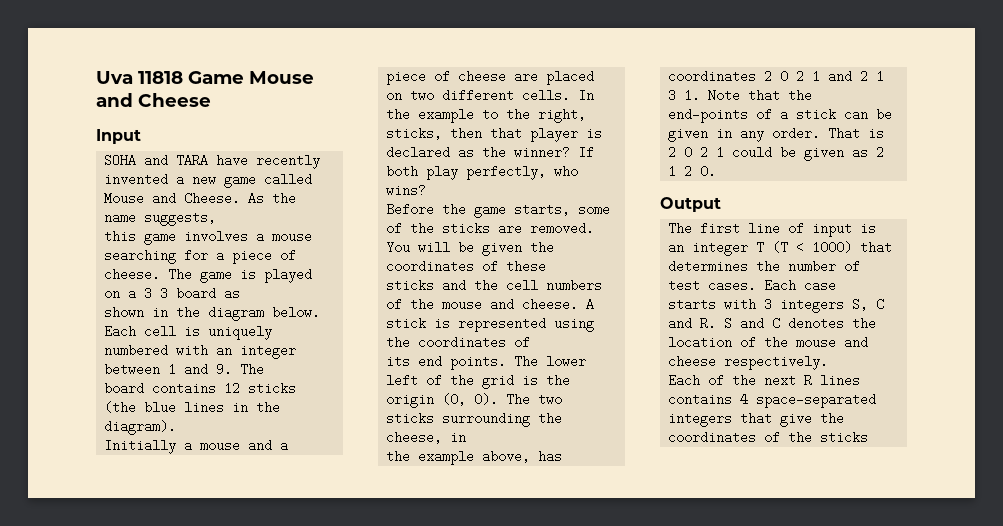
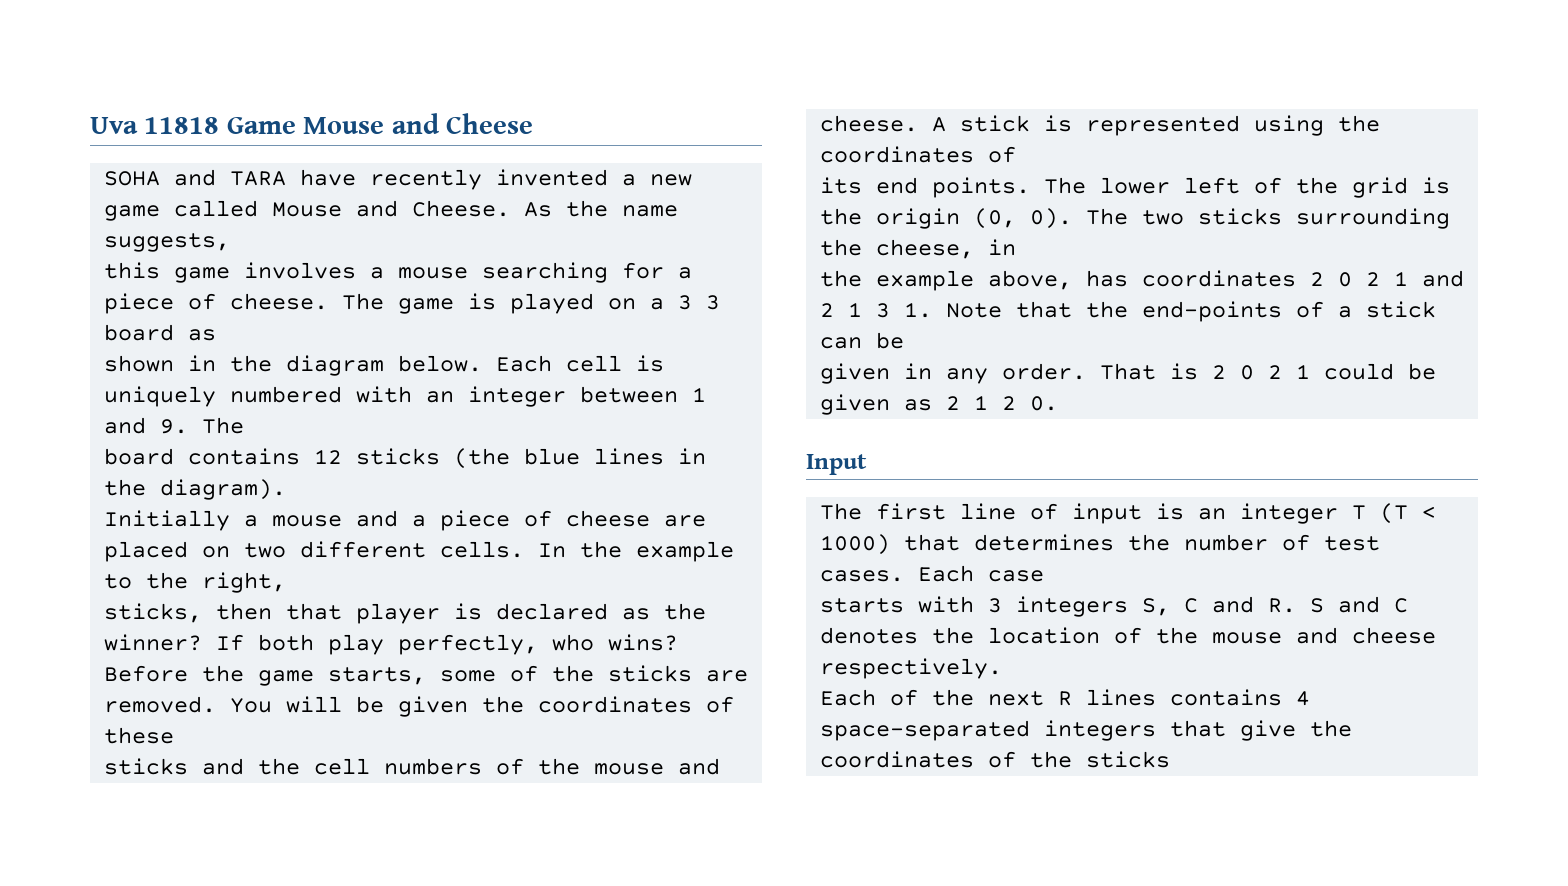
- Input
- Output
+ Input

